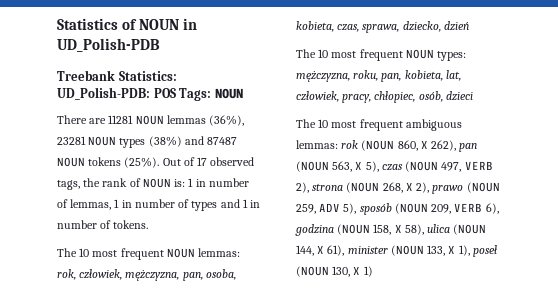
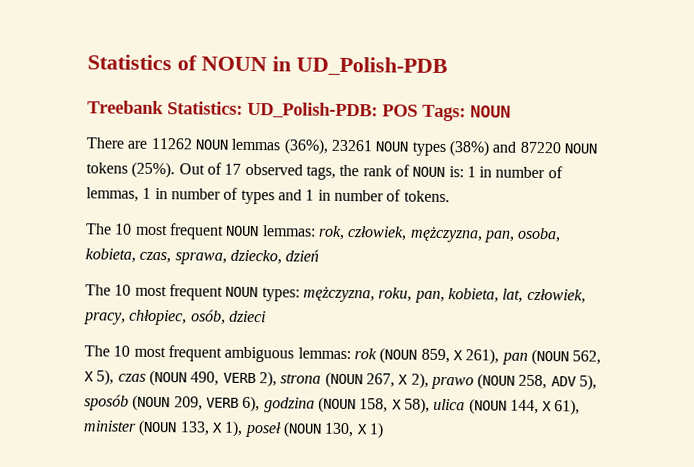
- There are 11281 NOUN lemmas (36%), 23281 NOUN types (38%) and 87487 NOUN tokens (25%).
+ There are 11262 NOUN lemmas (36%), 23261 NOUN types (38%) and 87220 NOUN tokens (25%).
- The 10 most frequent ambiguous lemmas: rok (NOUN 860, X 262), pan (NOUN 563, X 5), czas (NOUN 497, VERB 2), strona (NOUN 268, X 2), prawo (NOUN 259, ADV 5), sposób (NOUN 209, VERB 6), godzina (NOUN 158, X 58), ulica (NOUN 144, X 61), minister (NOUN 133, X 1), poseł (NOUN 130, X 1)
+ The 10 most frequent ambiguous lemmas: rok (NOUN 859, X 261), pan (NOUN 562, X 5), czas (NOUN 490, VERB 2), strona (NOUN 267, X 2), prawo (NOUN 258, ADV 5), sposób (NOUN 209, VERB 6), godzina (NOUN 158, X 58), ulica (NOUN 144, X 61), minister (NOUN 133, X 1), poseł (NOUN 130, X 1)

